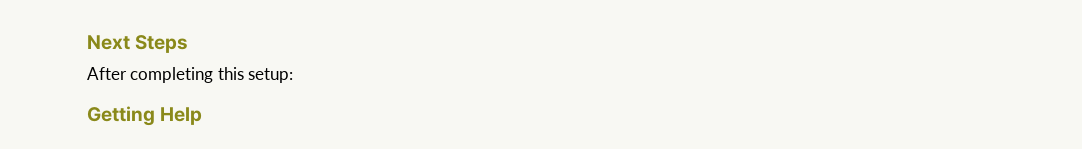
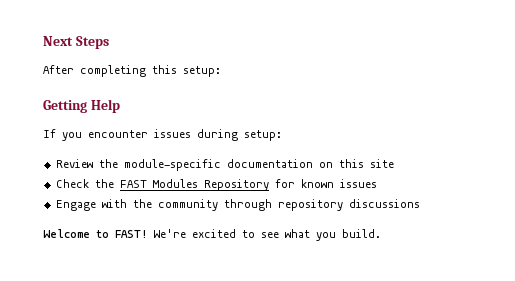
+ If you encounter issues during setup:
+ Review the module-specific documentation on this site
+ Check the FAST Modules Repository for known issues
+ Engage with the community through repository discussions
+ Welcome to FAST! We're excited to see what you build.

